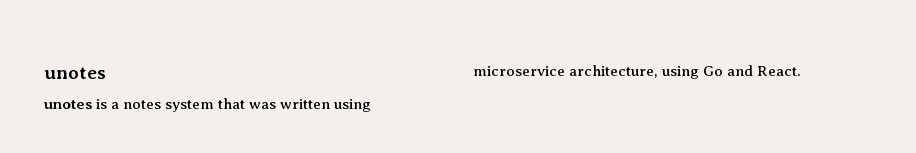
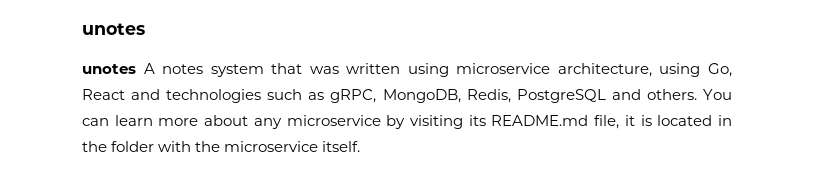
- unotes is a notes system that was written using microservice architecture, using Go and React.
+ unotes A notes system that was written using microservice architecture, using Go, React and technologies such as gRPC, MongoDB, Redis, PostgreSQL and others. You can learn more about any microservice by visiting its README.md file, it is located in the folder with the microservice itself.

